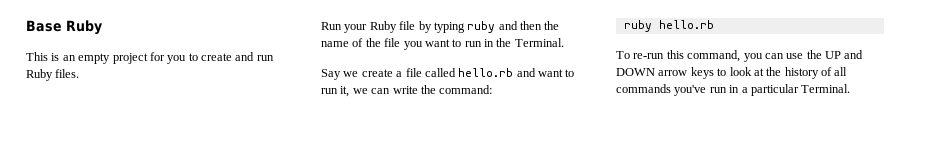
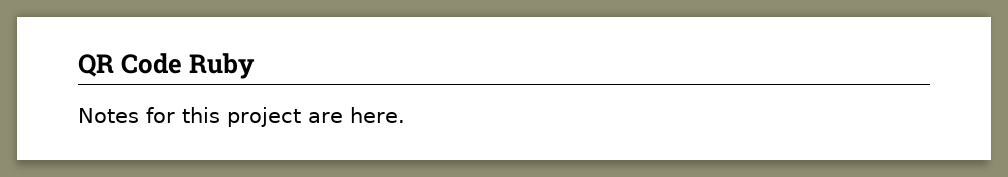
- Base Ruby
+ QR Code Ruby
- This is an empty project for you to create and run Ruby files.
- Run your Ruby file by typing ruby and then the name of the file you want to run in the Terminal.
- Say we create a file called hello.rb and want to run it, we can write the command:
- ruby hello.rb
- To re-run this command, you can use the UP and DOWN arrow keys to look at the history of all commands you've run in a particular Terminal.
+ Notes for this project are here.

